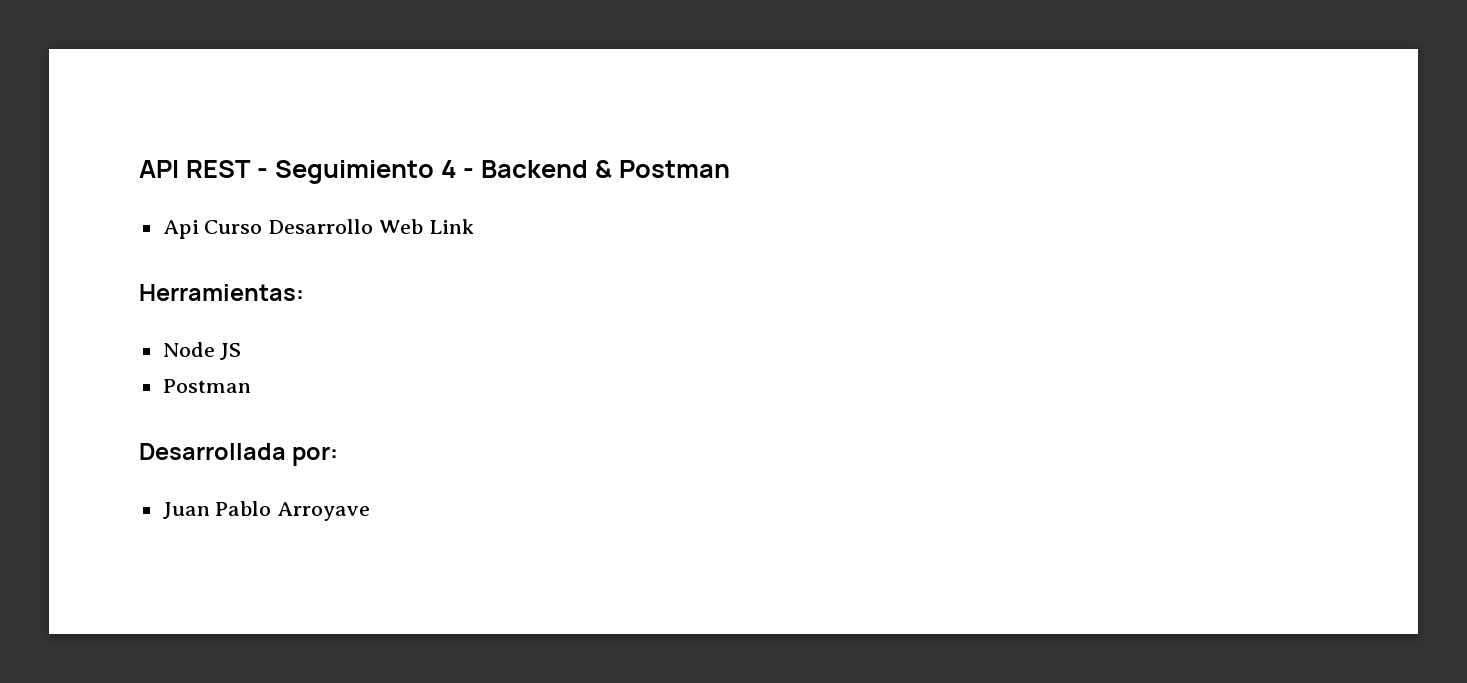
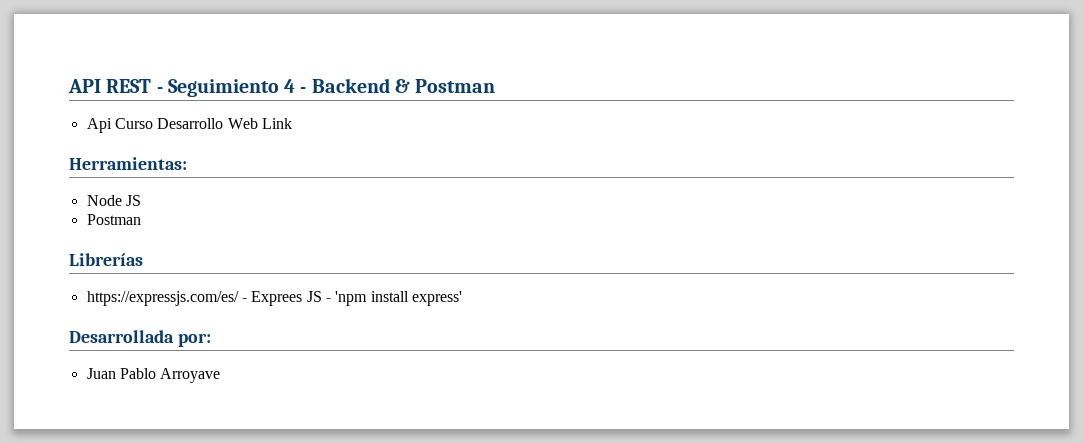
+ Librerías
+ https://expressjs.com/es/ - Exprees JS - 'npm install express'

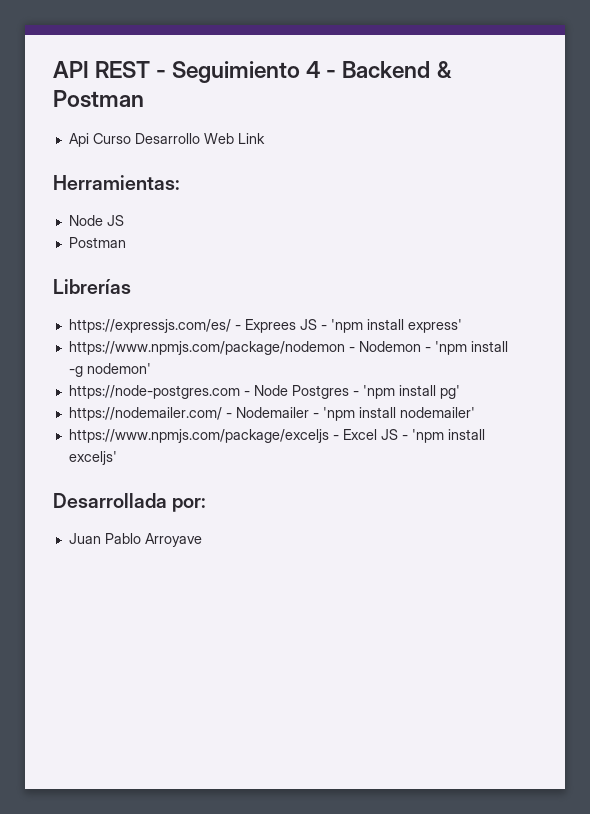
+ https://www.npmjs.com/package/nodemon - Nodemon - 'npm install -g nodemon'
+ https://node-postgres.com - Node Postgres - 'npm install pg'
+ https://nodemailer.com/ - Nodemailer - 'npm install nodemailer'
+ https://www.npmjs.com/package/exceljs - Excel JS - 'npm install exceljs'

